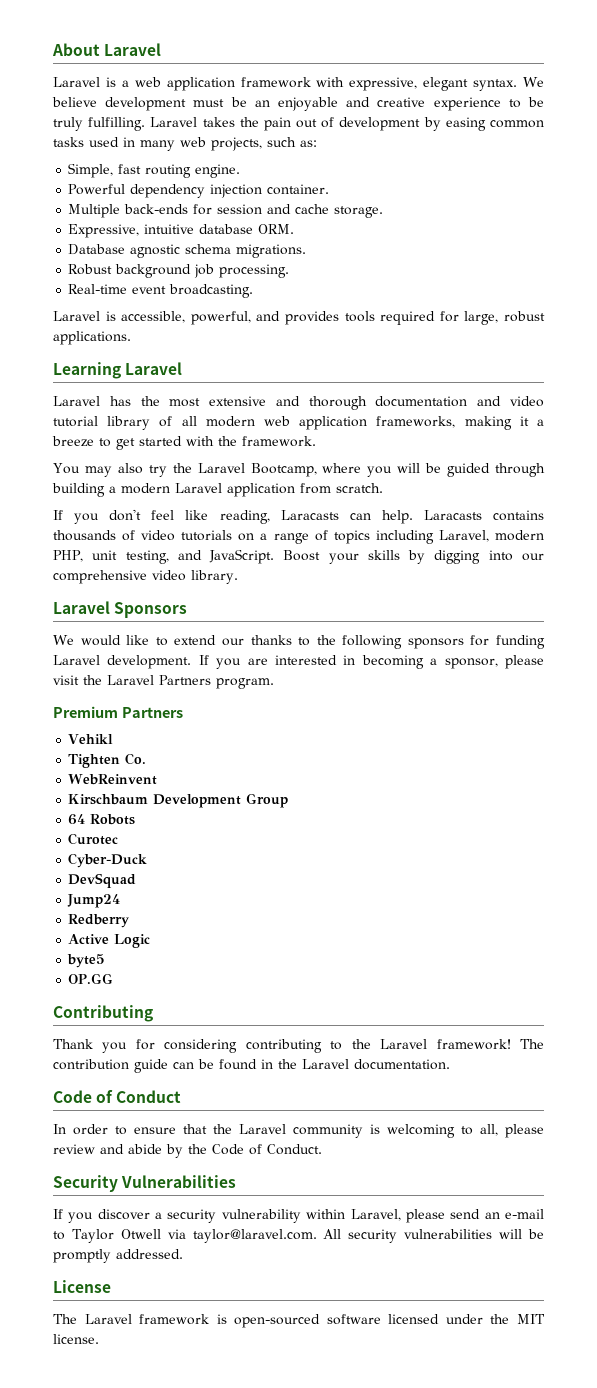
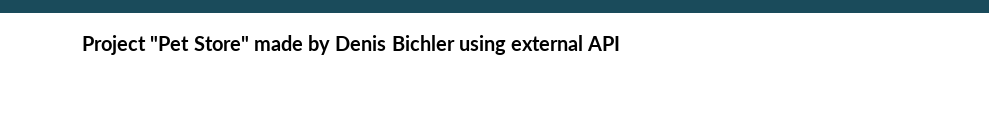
- About Laravel
- Laravel is a web application framework with expressive, elegant syntax. We believe development must be an enjoyable and creative experience to be truly fulfilling. Laravel takes the pain out of development by easing common tasks used in many web projects, such as:
- Simple, fast routing engine.
- Powerful dependency injection container.
- Multiple back-ends for session and cache storage.
- Expressive, intuitive database ORM.
- Database agnostic schema migrations.
- Robust background job processing.
- Real-time event broadcasting.
- Laravel is accessible, powerful, and provides tools required for large, robust applications.
- Learning Laravel
- Laravel has the most extensive and thorough documentation and video tutorial library of all modern web application frameworks, making it a breeze to get started with the framework.
- You may also try the Laravel Bootcamp, where you will be guided through building a modern Laravel application from scratch.
- If you don't feel like reading, Laracasts can help. Laracasts contains thousands of video tutorials on a range of topics including Laravel, modern PHP, unit testing, and JavaScript. Boost your skills by digging into our comprehensive video library.
- Laravel Sponsors
- We would like to extend our thanks to the following sponsors for funding Laravel development. If you are interested in becoming a sponsor, please visit the Laravel Partners program.
- Premium Partners
- Vehikl
- Tighten Co.
- WebReinvent
- Kirschbaum Development Group
- 64 Robots
- Curotec
- Cyber-Duck
- DevSquad
- Jump24
- Redberry
- Active Logic
- byte5
- OP.GG
- Contributing
- Thank you for considering contributing to the Laravel framework! The contribution guide can be found in the Laravel documentation.
- Code of Conduct
- In order to ensure that the Laravel community is welcoming to all, please review and abide by the Code of Conduct.
- Security Vulnerabilities
- If you discover a security vulnerability within Laravel, please send an e-mail to Taylor Otwell via taylor@laravel.com. All security vulnerabilities will be promptly addressed.
- License
- The Laravel framework is open-sourced software licensed under the MIT license.
+ Project "Pet Store" made by Denis Bichler using external API

